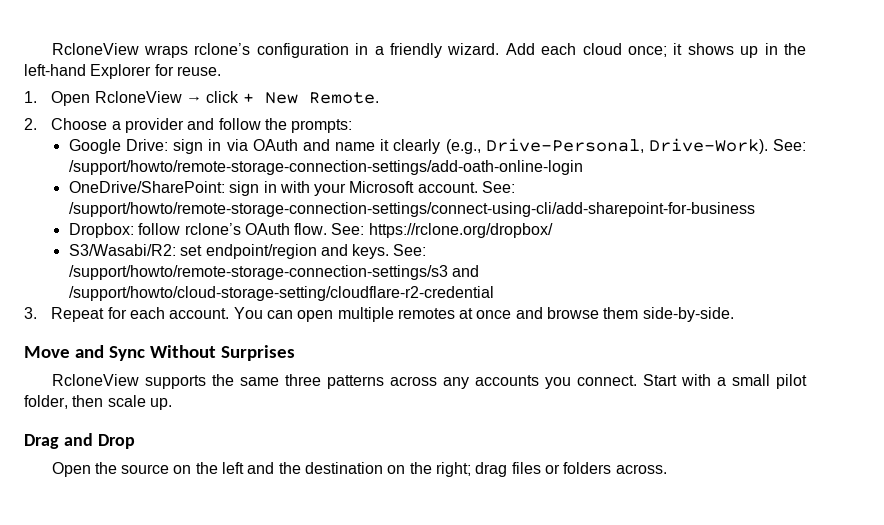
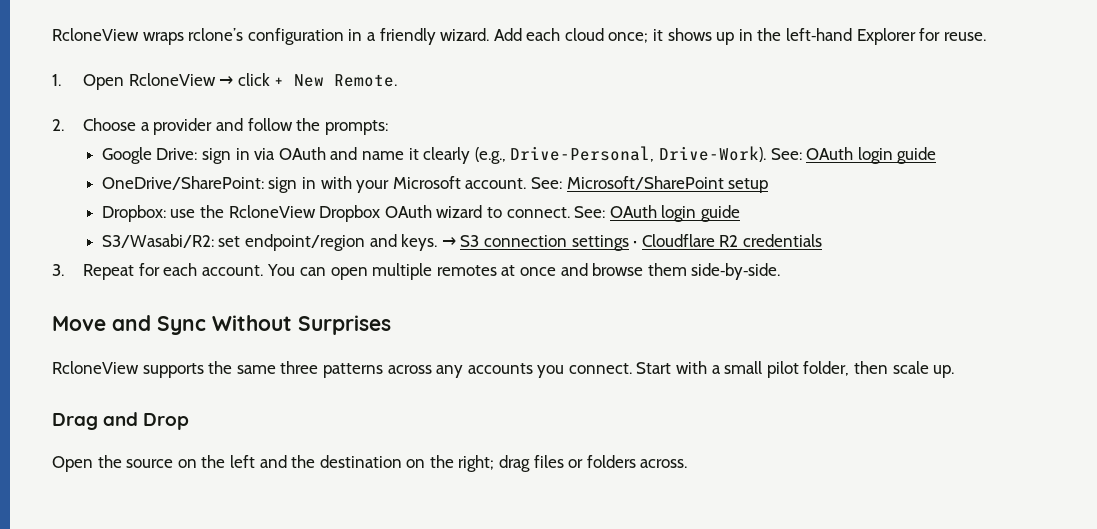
- Google Drive: sign in via OAuth and name it clearly (e.g., Drive-Personal, Drive-Work). See: /support/howto/remote-storage-connection-settings/add-oath-online-login
+ Google Drive: sign in via OAuth and name it clearly (e.g., Drive-Personal, Drive-Work). See: OAuth login guide
- See: /support/howto/remote-storage-connection-settings/connect-using-cli/add-sharepoint-for-business
+ See: Microsoft/SharePoint setup
- Dropbox: follow rclone’s OAuth flow. See: https://rclone.org/dropbox/
+ Dropbox: use the RcloneView Dropbox OAuth wizard to connect. See: OAuth login guide
- See: /support/howto/remote-storage-connection-settings/s3 and /support/howto/cloud-storage-setting/cloudflare-r2-credential
+ → S3 connection settings · Cloudflare R2 credentials

